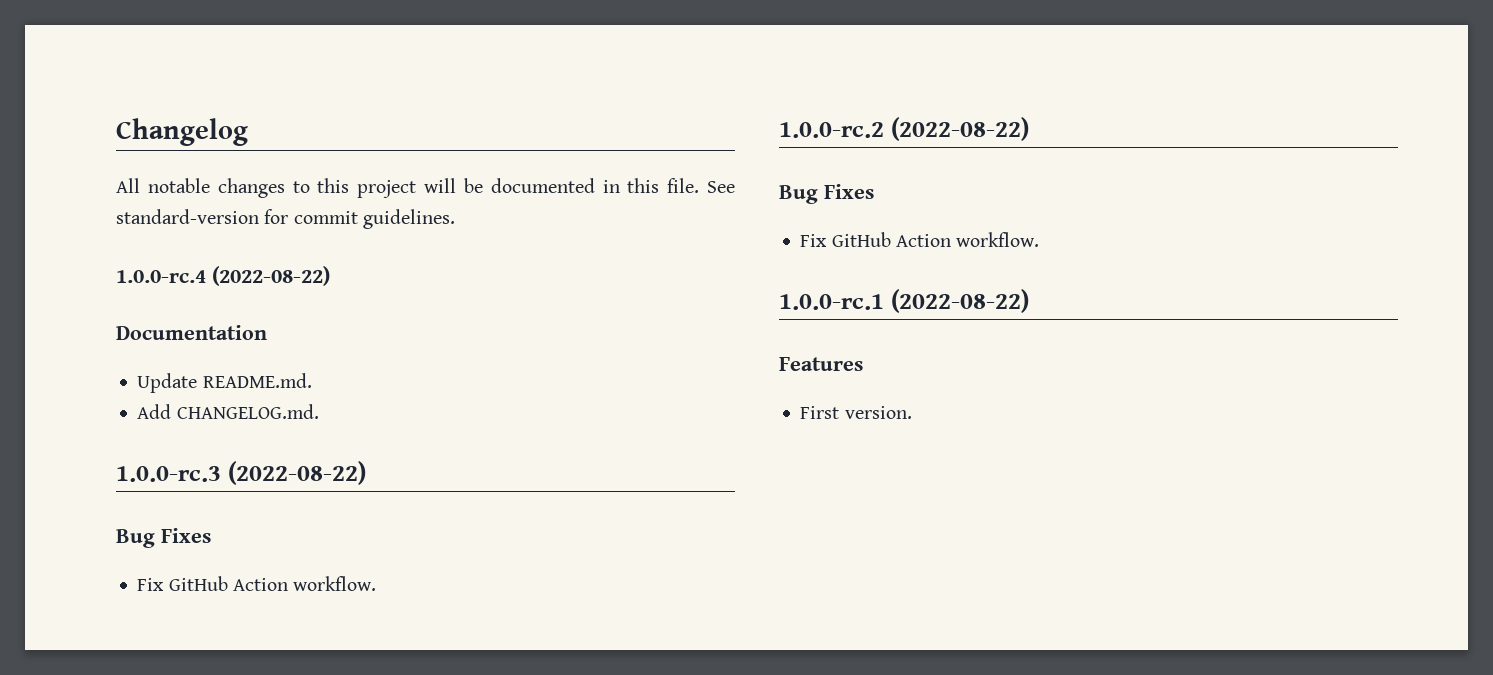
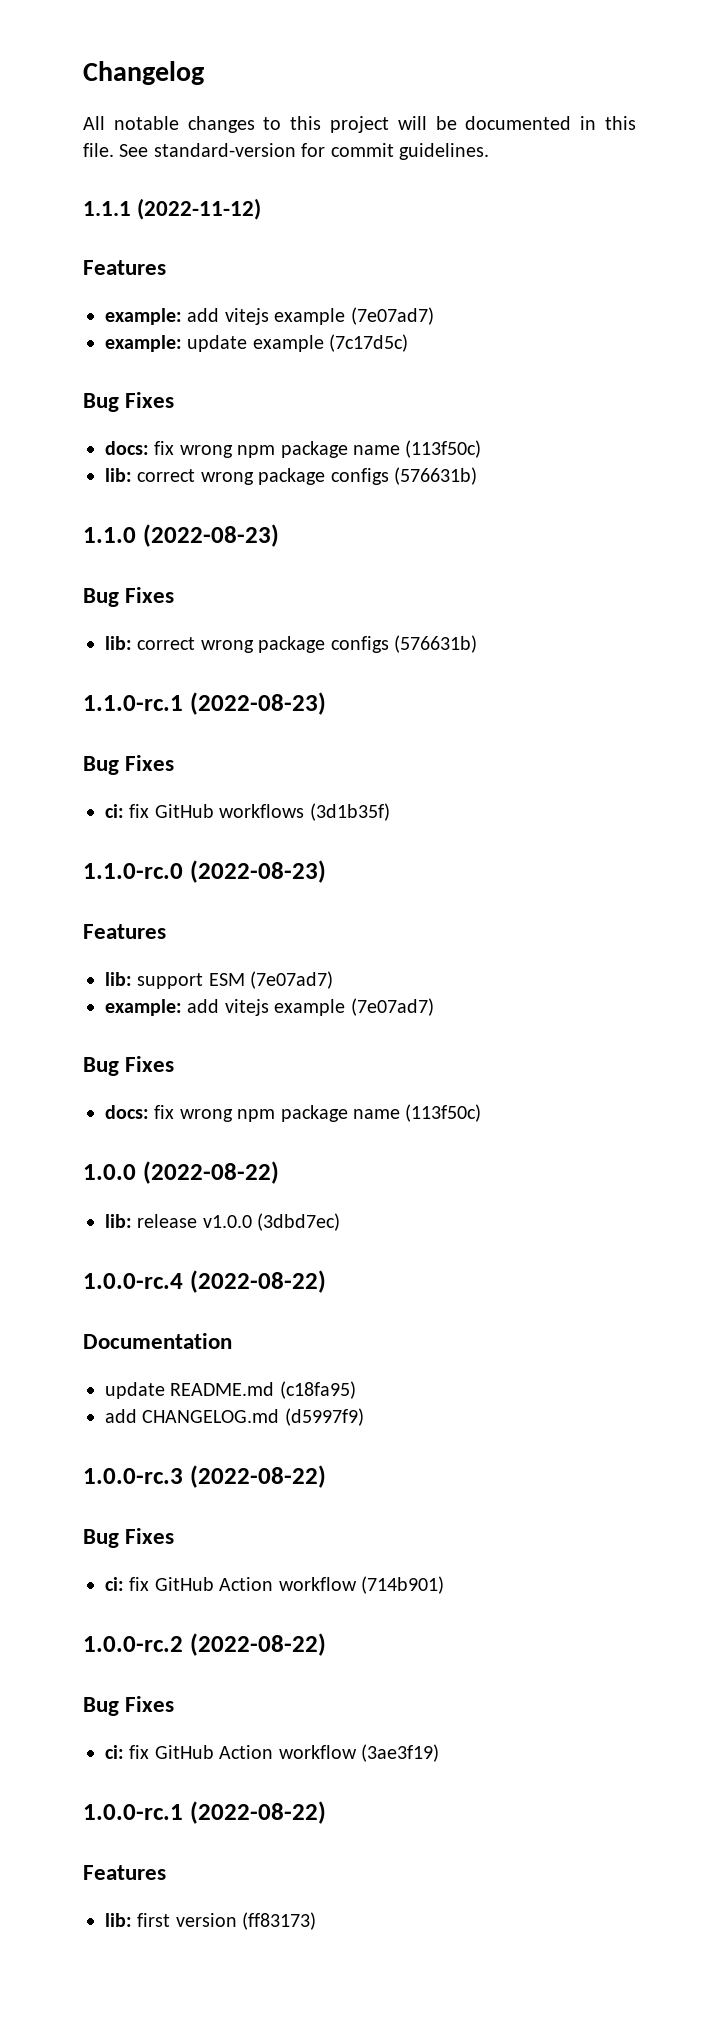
+ 1.1.1 (2022-11-12)
+ Features
+ example: add vitejs example (7e07ad7)
+ example: update example (7c17d5c)
+ Bug Fixes
+ docs: fix wrong npm package name (113f50c)
+ lib: correct wrong package configs (576631b)
+ 1.1.0 (2022-08-23)
+ Bug Fixes
+ lib: correct wrong package configs (576631b)
+ 1.1.0-rc.1 (2022-08-23)
+ Bug Fixes
+ ci: fix GitHub workflows (3d1b35f)
+ 1.1.0-rc.0 (2022-08-23)
+ Features
+ lib: support ESM (7e07ad7)
+ example: add vitejs example (7e07ad7)
+ Bug Fixes
+ docs: fix wrong npm package name (113f50c)
+ 1.0.0 (2022-08-22)
+ lib: release v1.0.0 (3dbd7ec)
  1.0.0-rc.4 (2022-08-22)
  Documentation
- Update README.md.
- Add CHANGELOG.md.
+ update README.md (c18fa95)
+ add CHANGELOG.md (d5997f9)
  1.0.0-rc.3 (2022-08-22)
  Bug Fixes
- Fix GitHub Action workflow.
+ ci: fix GitHub Action workflow (714b901)
  1.0.0-rc.2 (2022-08-22)
  Bug Fixes
- Fix GitHub Action workflow.
+ ci: fix GitHub Action workflow (3ae3f19)
- First version.
+ lib: first version (ff83173)

